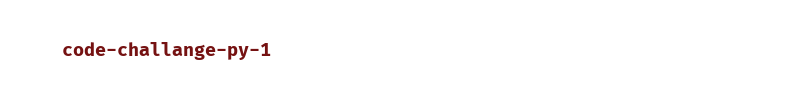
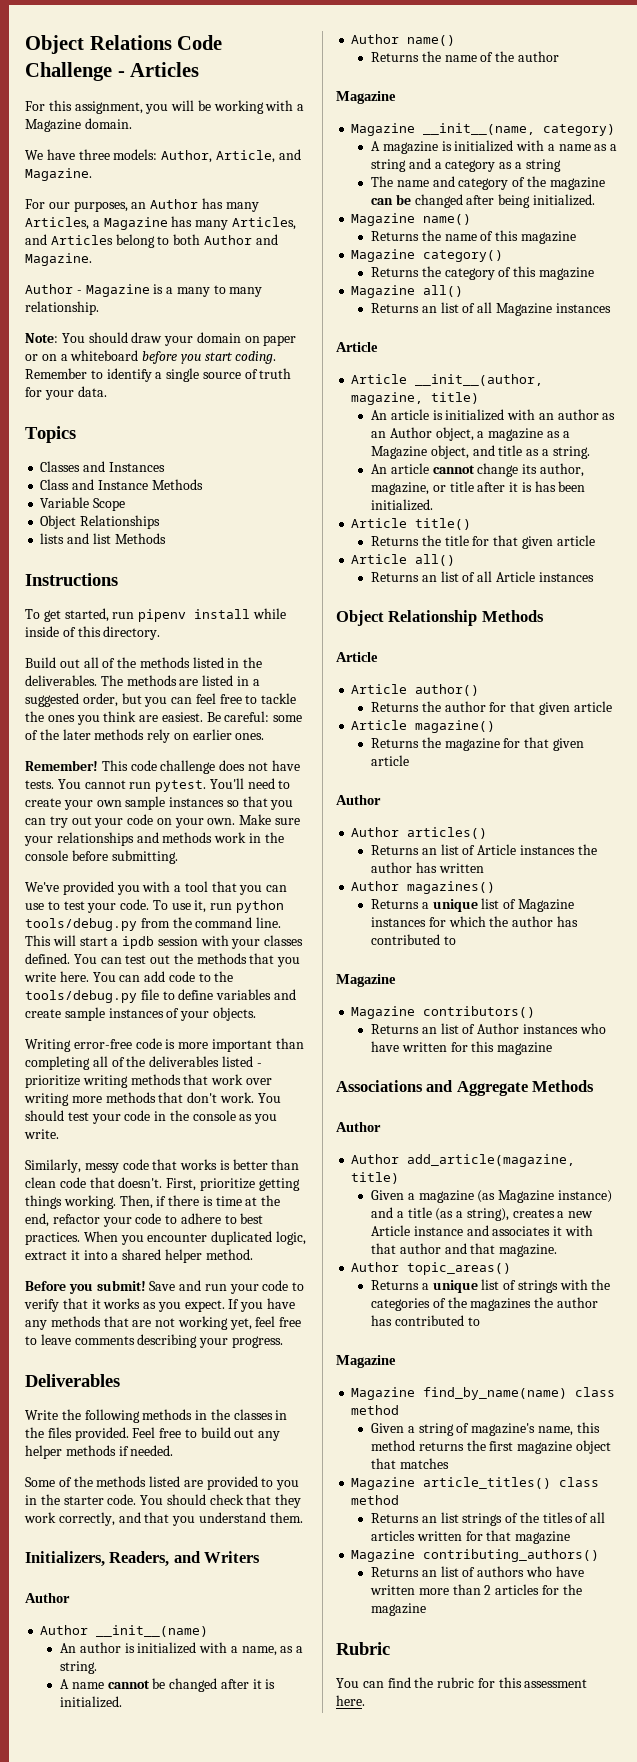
- code-challange-py-1
+ Object Relations Code Challenge - Articles
+ For this assignment, you will be working with a Magazine domain.
+ We have three models: Author, Article, and Magazine.
+ For our purposes, an Author has many Articles, a Magazine has many Articles, and Articles belong to both Author and Magazine.
+ Author - Magazine is a many to many relationship.
+ Note: You should draw your domain on paper or on a whiteboard before you start coding. Remember to identify a single source of truth for your data.
+ Topics
+ Classes and Instances
+ Class and Instance Methods
+ Variable Scope
+ Object Relationships
+ lists and list Methods
+ Instructions
+ To get started, run pipenv install while inside of this directory.
+ Build out all of the methods listed in the deliverables. The methods are listed in a suggested order, but you can feel free to tackle the ones you think are easiest. Be careful: some of the later methods rely on earlier ones.
+ Remember! This code challenge does not have tests. You cannot run pytest. You'll need to create your own sample instances so that you can try out your code on your own. Make sure your relationships and methods work in the console before submitting.
+ We've provided you with a tool that you can use to test your code. To use it, run python tools/debug.py from the command line. This will start a ipdb session with your classes defined. You can test out the methods that you write here. You can add code to the tools/debug.py file to define variables and create sample instances of your objects.
+ Writing error-free code is more important than completing all of the deliverables listed - prioritize writing methods that work over writing more methods that don't work. You should test your code in the console as you write.
+ Similarly, messy code that works is better than clean code that doesn't. First, prioritize getting things working. Then, if there is time at the end, refactor your code to adhere to best practices. When you encounter duplicated logic, extract it into a shared helper method.
+ Before you submit! Save and run your code to verify that it works as you expect. If you have any methods that are not working yet, feel free to leave comments describing your progress.
+ Deliverables
+ Write the following methods in the classes in the files provided. Feel free to build out any helper methods if needed.
+ Some of the methods listed are provided to you in the starter code. You should check that they work correctly, and that you understand them.
+ Initializers, Readers, and Writers
+ Author
+ Author __init__(name)
+ An author is initialized with a name, as a string.
+ A name cannot be changed after it is initialized.
+ Author name()
+ Returns the name of the author
+ Magazine
+ Magazine __init__(name, category)
+ A magazine is initialized with a name as a string and a category as a string
+ The name and category of the magazine can be changed after being initialized.
+ Magazine name()
+ Returns the name of this magazine
+ Magazine category()
+ Returns the category of this magazine
+ Magazine all()
+ Returns an list of all Magazine instances
+ Article
+ Article __init__(author, magazine, title)
+ An article is initialized with an author as an Author object, a magazine as a Magazine object, and title as a string.
+ An article cannot change its author, magazine, or title after it is has been initialized.
+ Article title()
+ Returns the title for that given article
+ Article all()
+ Returns an list of all Article instances
+ Object Relationship Methods
+ Article
+ Article author()
+ Returns the author for that given article
+ Article magazine()
+ Returns the magazine for that given article
+ Author
+ Author articles()
+ Returns an list of Article instances the author has written
+ Author magazines()
+ Returns a unique list of Magazine instances for which the author has contributed to
+ Magazine
+ Magazine contributors()
+ Returns an list of Author instances who have written for this magazine
+ Associations and Aggregate Methods
+ Author
+ Author add_article(magazine, title)
+ Given a magazine (as Magazine instance) and a title (as a string), creates a new Article instance and associates it with that author and that magazine.
+ Author topic_areas()
+ Returns a unique list of strings with the categories of the magazines the author has contributed to
+ Magazine
+ Magazine find_by_name(name) class method
+ Given a string of magazine's name, this method returns the first magazine object that matches
+ Magazine article_titles() class method
+ Returns an list strings of the titles of all articles written for that magazine
+ Magazine contributing_authors()
+ Returns an list of authors who have written more than 2 articles for the magazine
+ Rubric
+ You can find the rubric for this assessment here.

